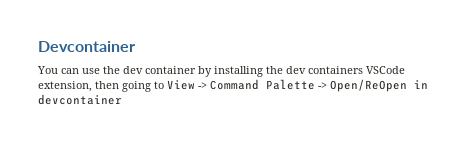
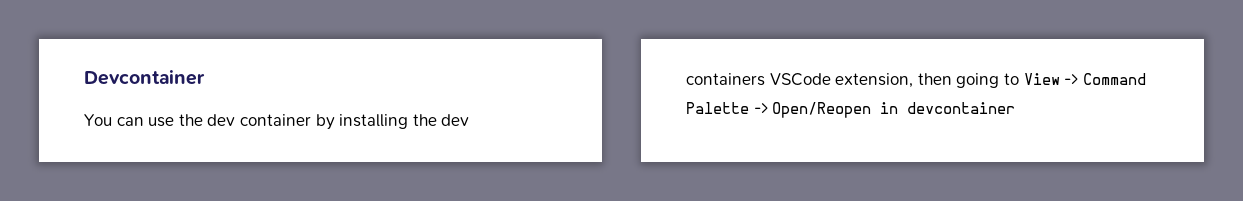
- You can use the dev container by installing the dev containers VSCode extension, then going to View -> Command Palette -> Open/ReOpen in devcontainer
+ You can use the dev container by installing the dev containers VSCode extension, then going to View -> Command Palette -> Open/Reopen in devcontainer

